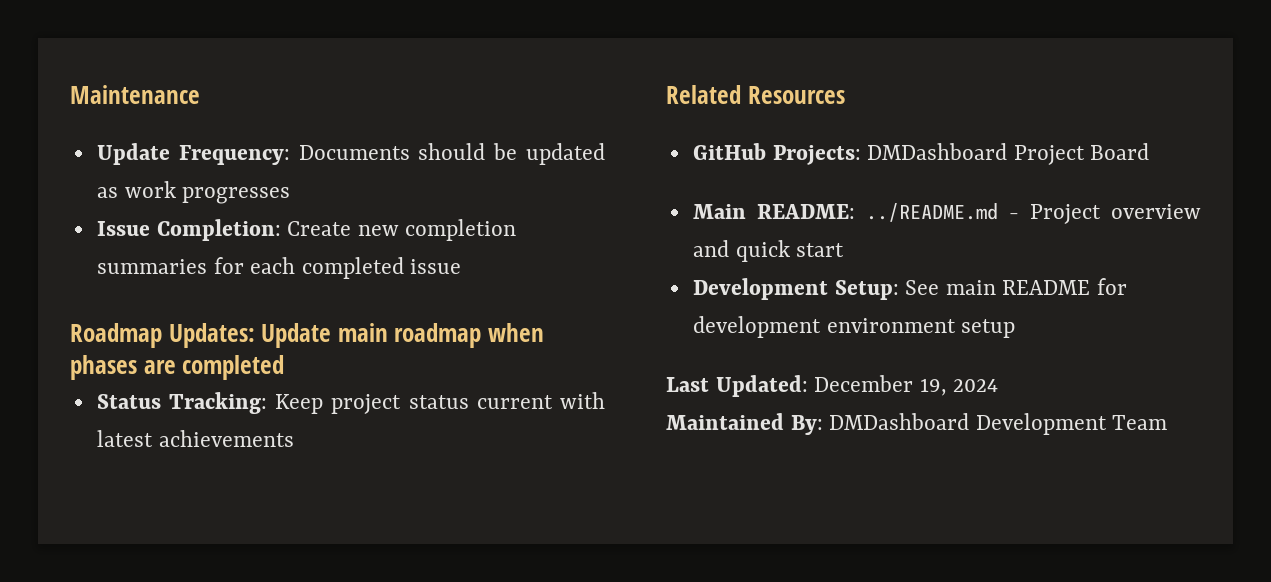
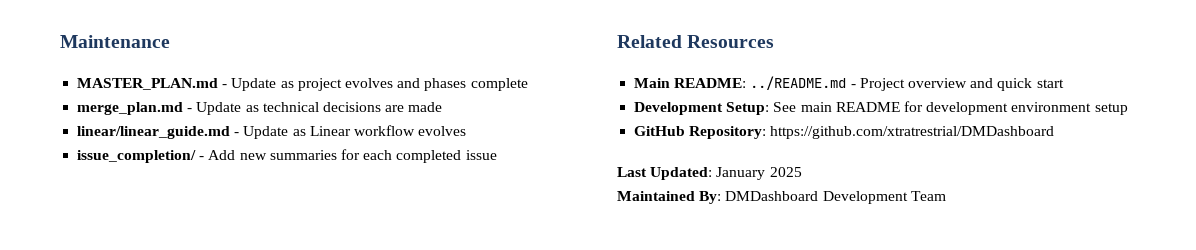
- Update Frequency: Documents should be updated as work progresses
- Issue Completion: Create new completion summaries for each completed issue
+ MASTER_PLAN.md - Update as project evolves and phases complete
+ merge_plan.md - Update as technical decisions are made
+ linear/linear_guide.md - Update as Linear workflow evolves
+ issue_completion/ - Add new summaries for each completed issue
- Roadmap Updates: Update main roadmap when phases are completed
- Status Tracking: Keep project status current with latest achievements
  Related Resources
- GitHub Projects: DMDashboard Project Board
+ GitHub Repository: https://github.com/xtratrestrial/DMDashboard
- Last Updated: December 19, 2024
+ Last Updated: January 2025

